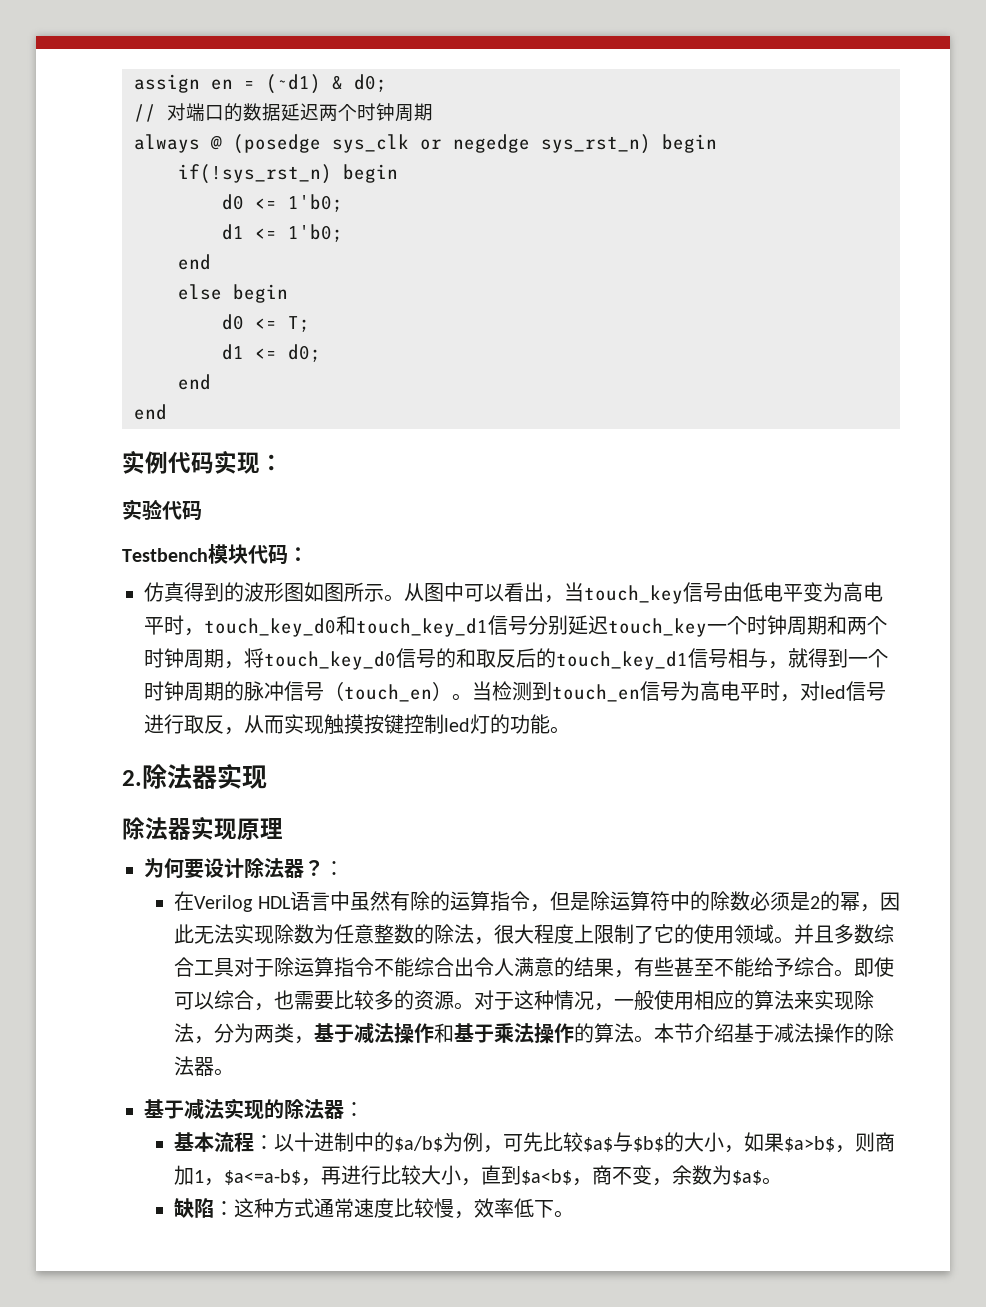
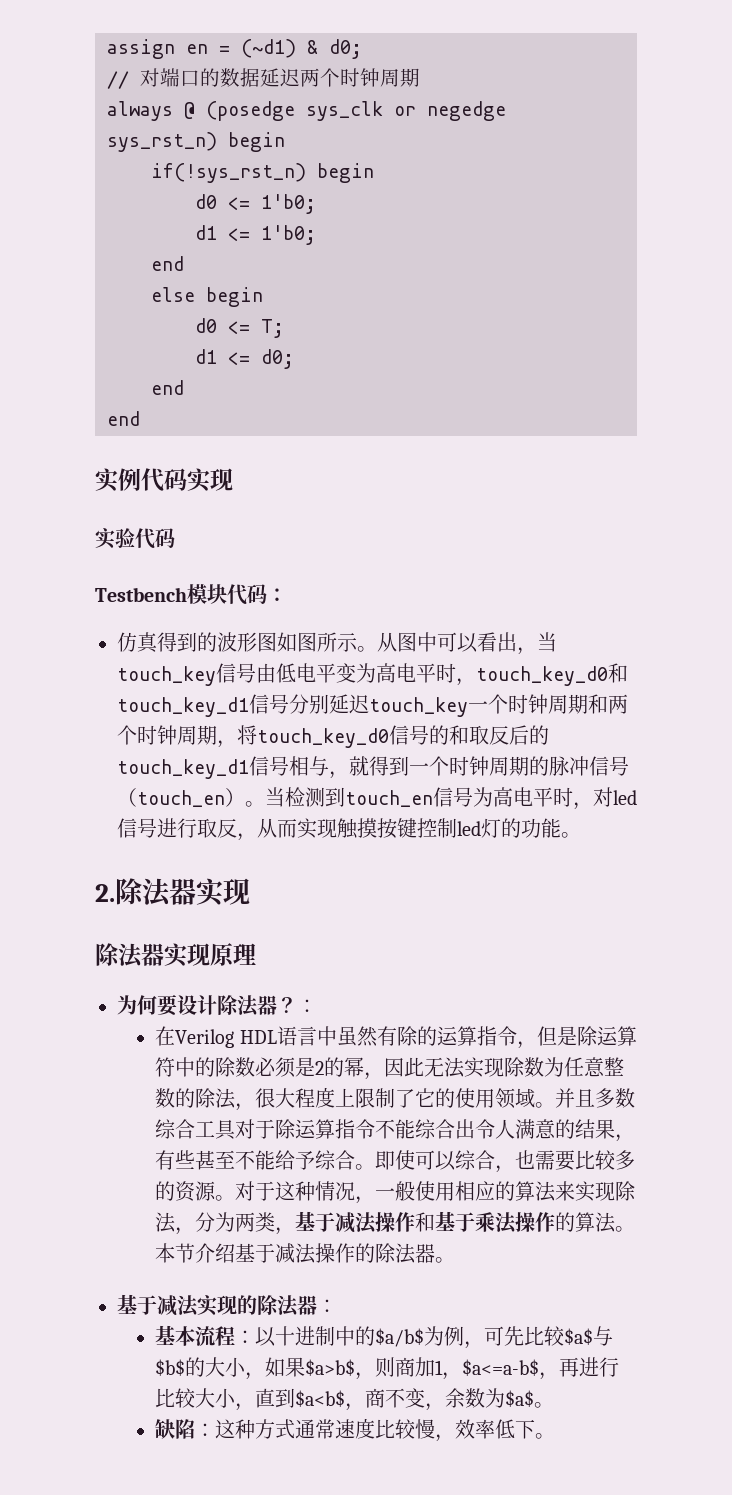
- 实例代码实现：
+ 实例代码实现

